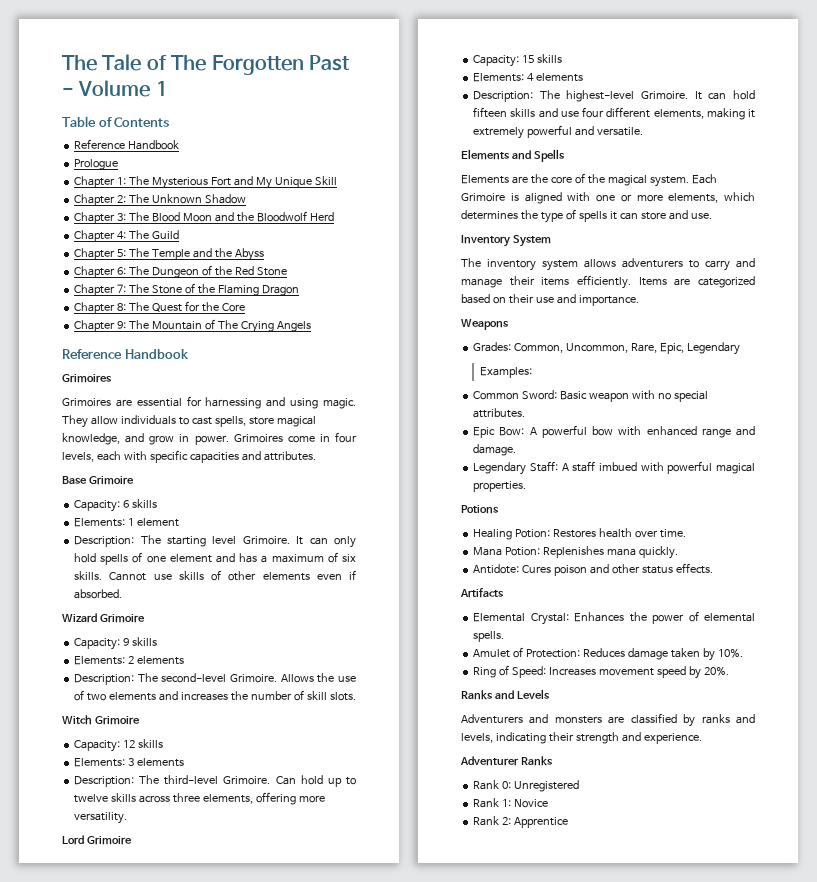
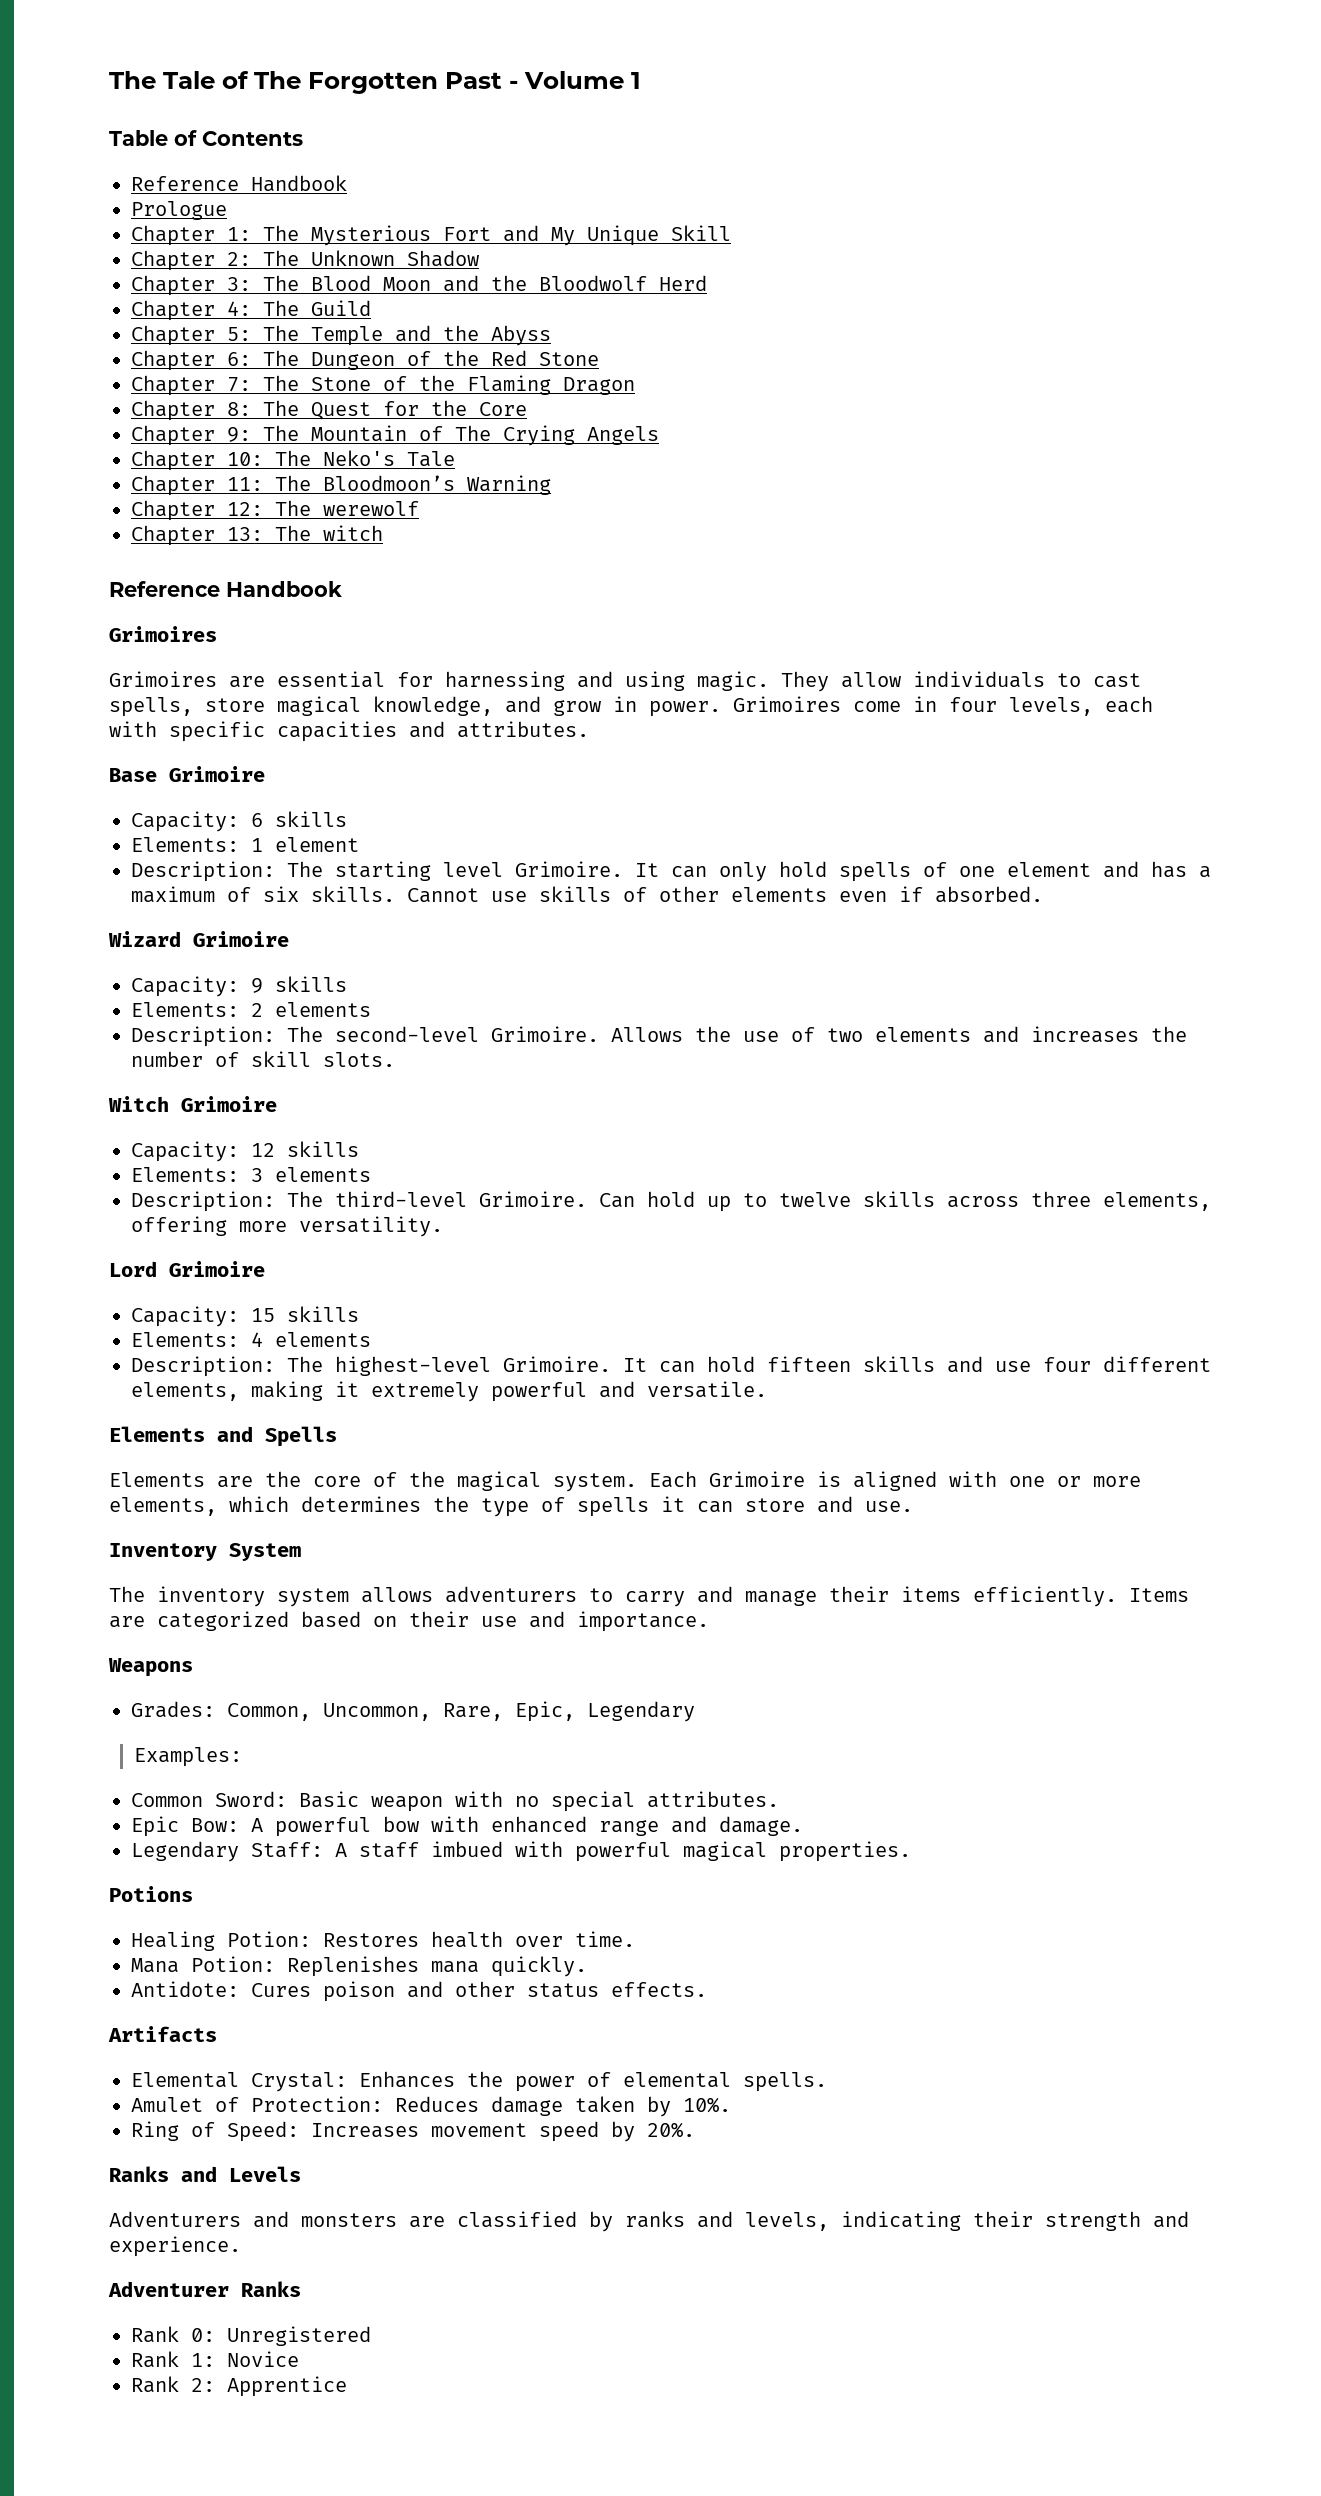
+ Chapter 10: The Neko's Tale
+ Chapter 11: The Bloodmoon’s Warning
+ Chapter 12: The werewolf
+ Chapter 13: The witch

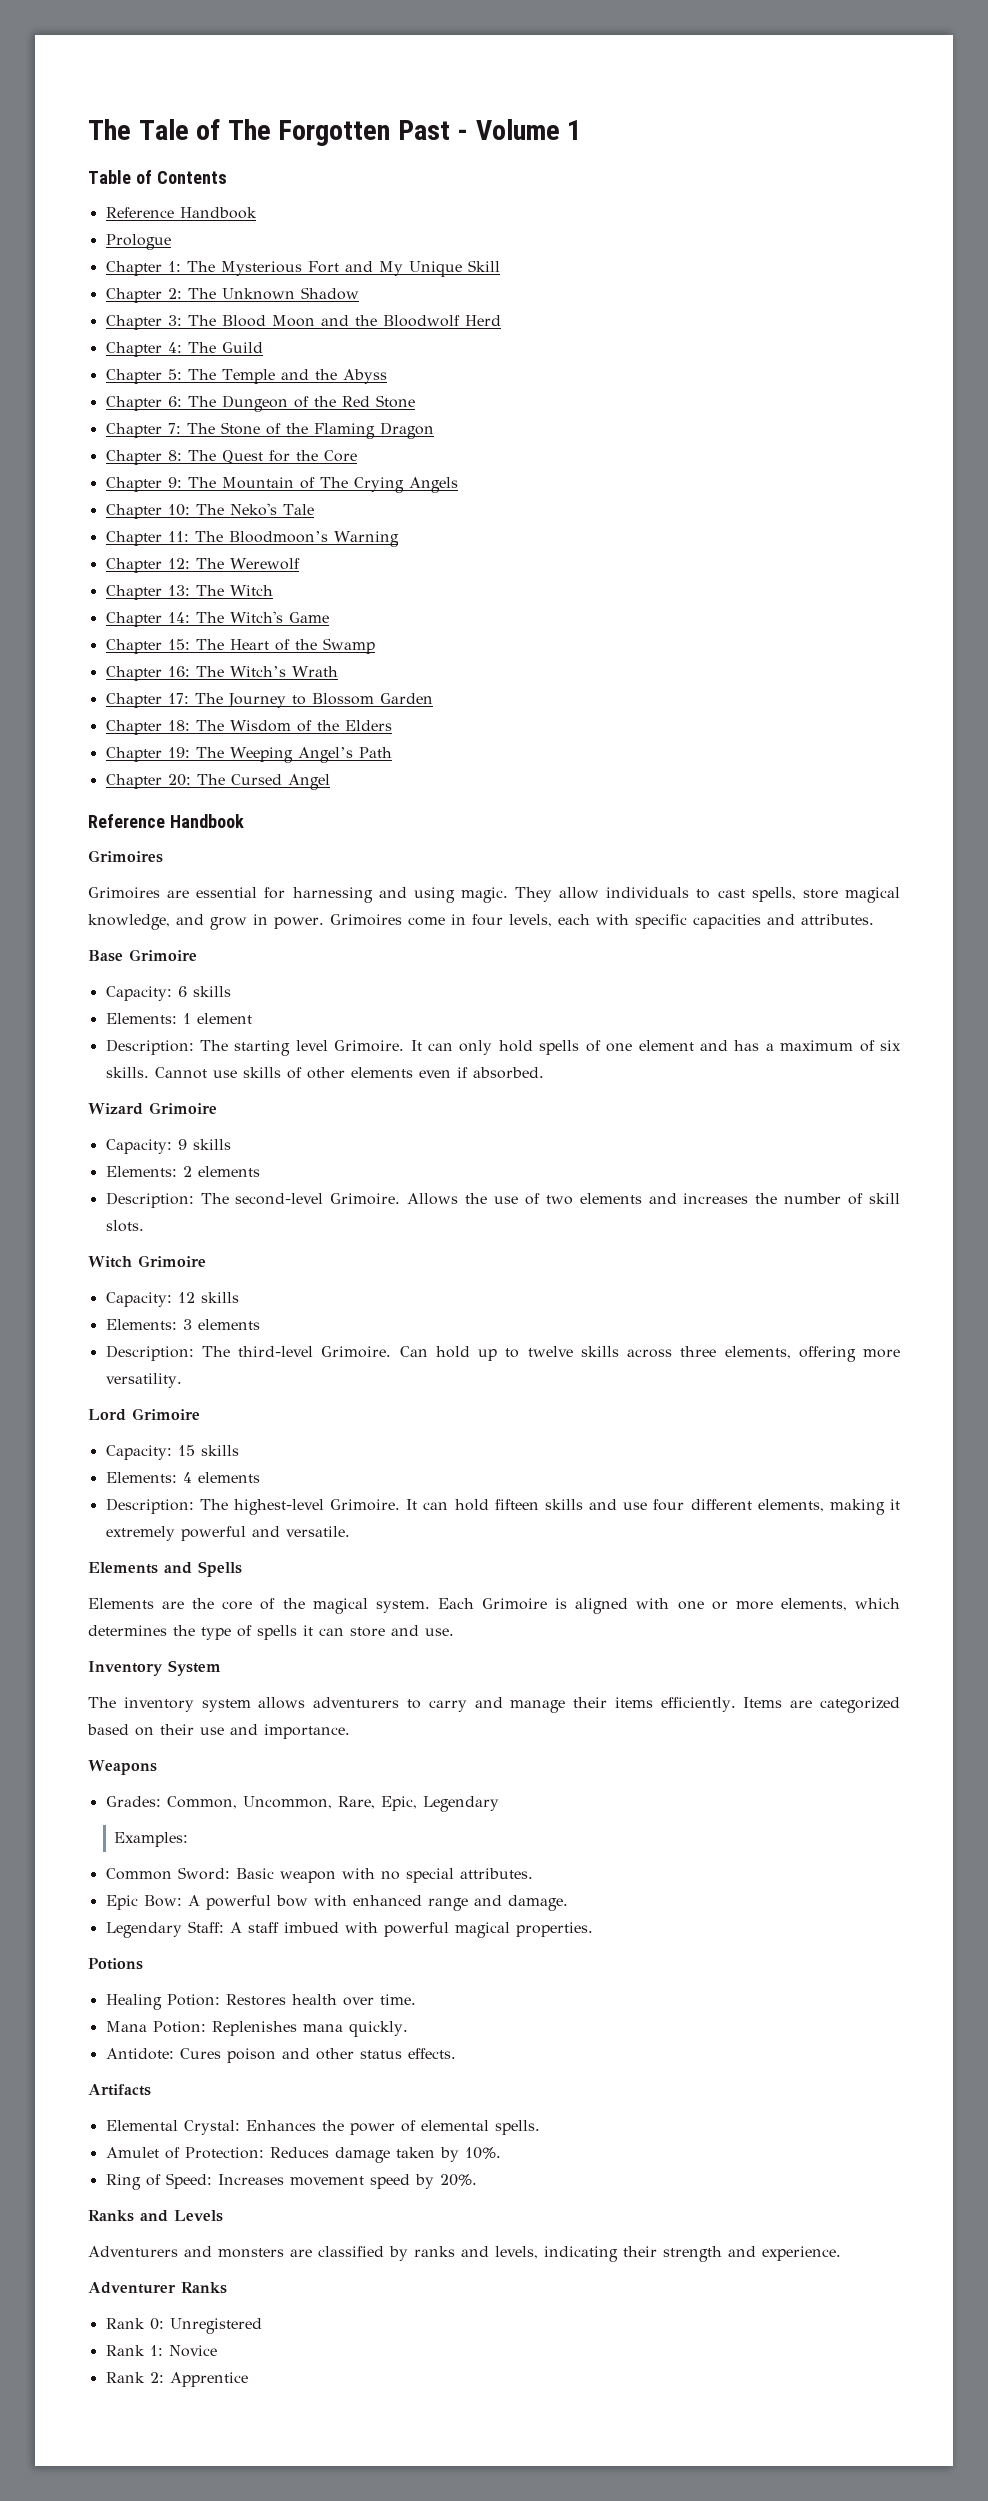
- Chapter 12: The werewolf
+ Chapter 12: The Werewolf
- Chapter 13: The witch
+ Chapter 13: The Witch
+ Chapter 14: The Witch's Game
+ Chapter 15: The Heart of the Swamp
+ Chapter 16: The Witch’s Wrath
+ Chapter 17: The Journey to Blossom Garden
+ Chapter 18: The Wisdom of the Elders
+ Chapter 19: The Weeping Angel’s Path
+ Chapter 20: The Cursed Angel

